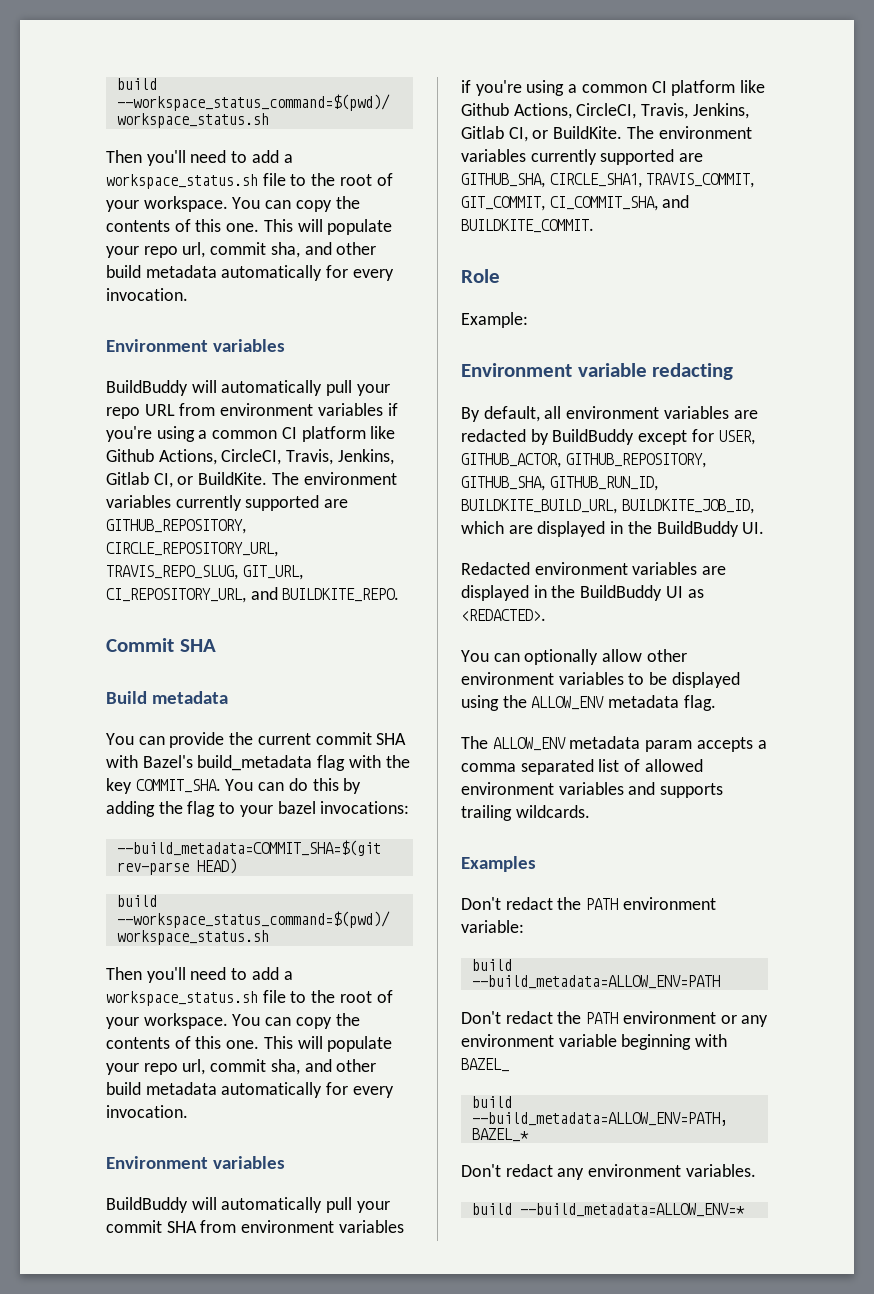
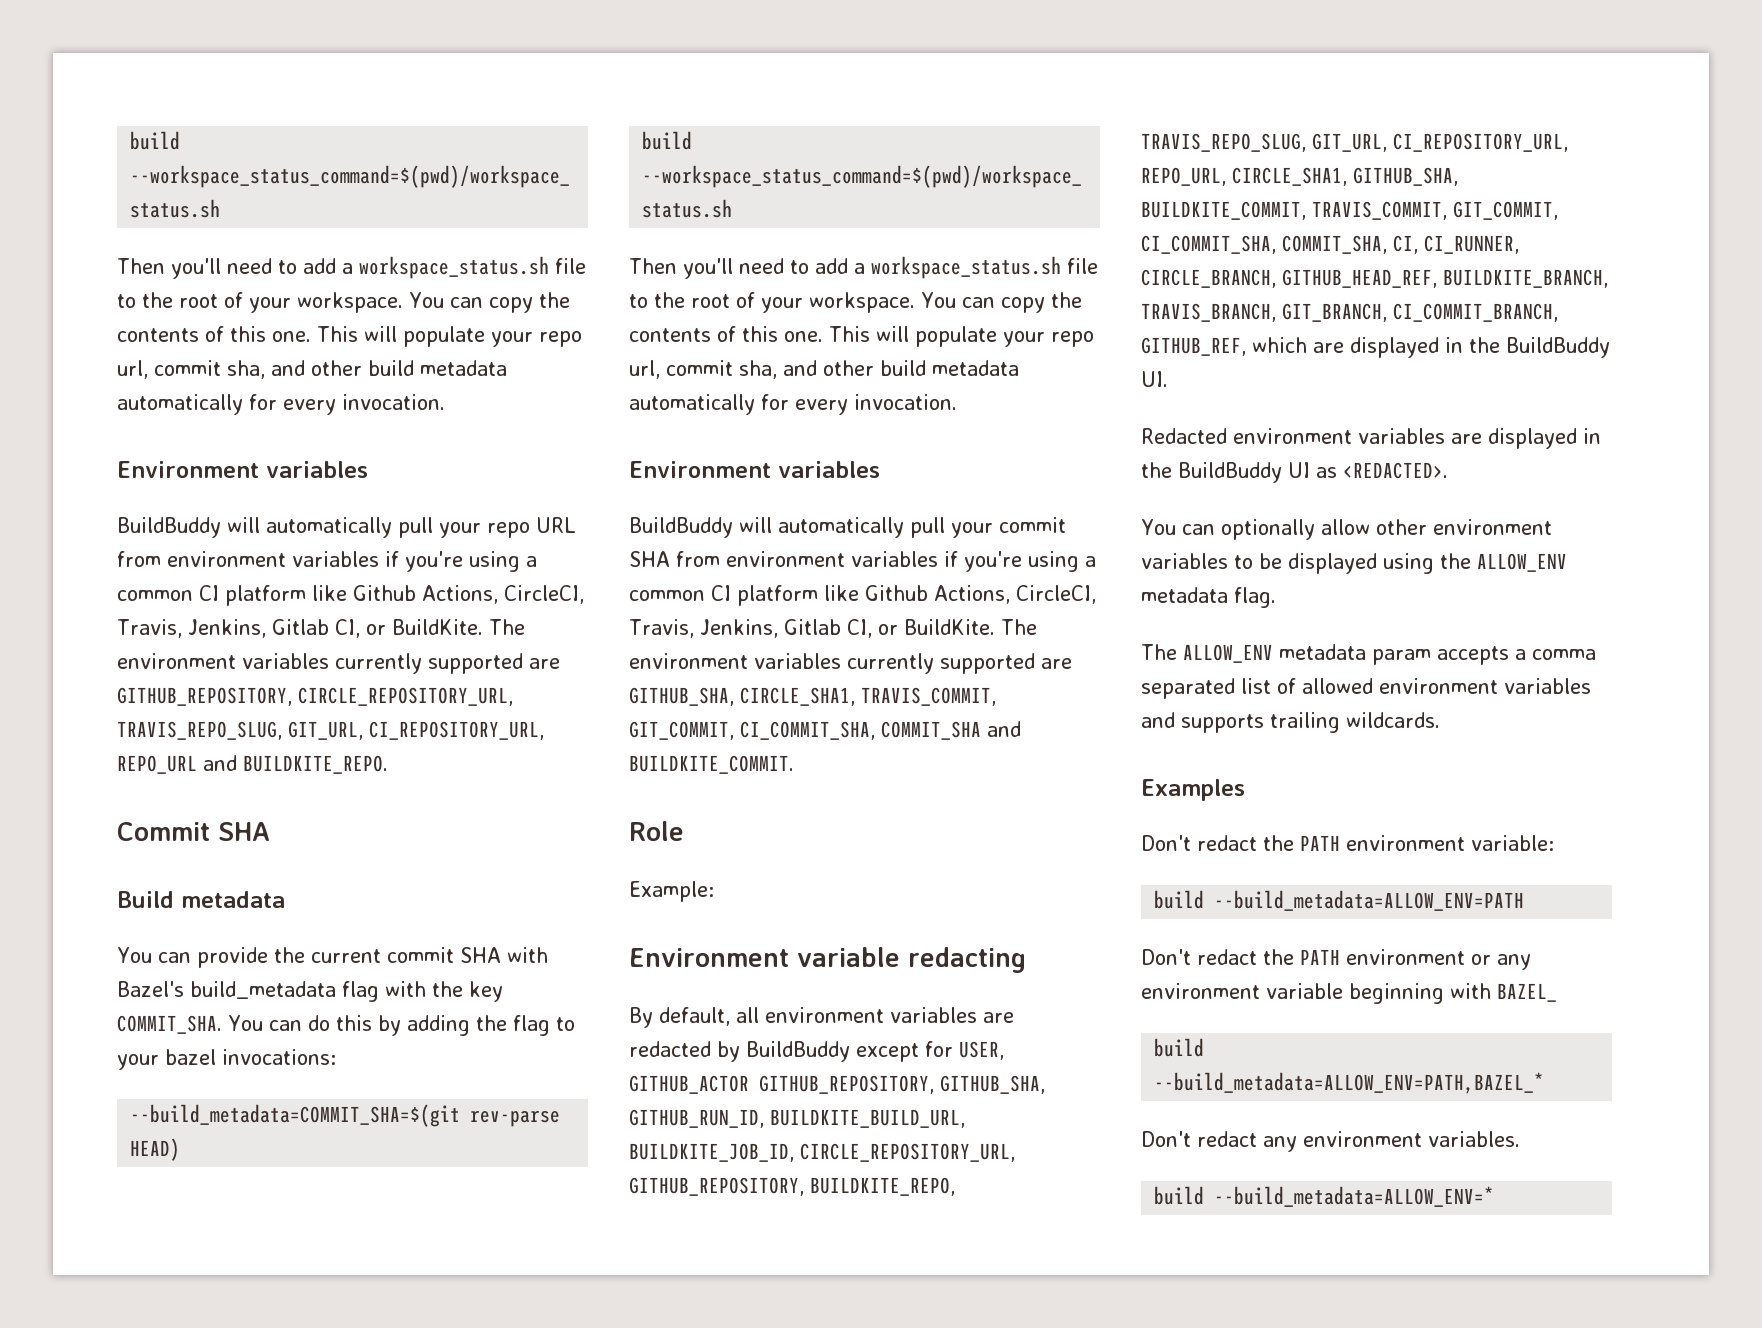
- The environment variables currently supported are GITHUB_REPOSITORY, CIRCLE_REPOSITORY_URL, TRAVIS_REPO_SLUG, GIT_URL, CI_REPOSITORY_URL, and BUILDKITE_REPO.
+ The environment variables currently supported are GITHUB_REPOSITORY, CIRCLE_REPOSITORY_URL, TRAVIS_REPO_SLUG, GIT_URL, CI_REPOSITORY_URL, REPO_URL and BUILDKITE_REPO.
- The environment variables currently supported are GITHUB_SHA, CIRCLE_SHA1, TRAVIS_COMMIT, GIT_COMMIT, CI_COMMIT_SHA, and BUILDKITE_COMMIT.
+ The environment variables currently supported are GITHUB_SHA, CIRCLE_SHA1, TRAVIS_COMMIT, GIT_COMMIT, CI_COMMIT_SHA, COMMIT_SHA and BUILDKITE_COMMIT.
- By default, all environment variables are redacted by BuildBuddy except for USER, GITHUB_ACTOR, GITHUB_REPOSITORY, GITHUB_SHA, GITHUB_RUN_ID, BUILDKITE_BUILD_URL, BUILDKITE_JOB_ID, which are displayed in the BuildBuddy UI.
+ By default, all environment variables are redacted by BuildBuddy except for USER, GITHUB_ACTOR GITHUB_REPOSITORY, GITHUB_SHA, GITHUB_RUN_ID, BUILDKITE_BUILD_URL, BUILDKITE_JOB_ID, CIRCLE_REPOSITORY_URL, GITHUB_REPOSITORY, BUILDKITE_REPO, TRAVIS_REPO_SLUG, GIT_URL, CI_REPOSITORY_URL, REPO_URL, CIRCLE_SHA1, GITHUB_SHA, BUILDKITE_COMMIT, TRAVIS_COMMIT, GIT_COMMIT, CI_COMMIT_SHA, COMMIT_SHA, CI, CI_RUNNER, CIRCLE_BRANCH, GITHUB_HEAD_REF, BUILDKITE_BRANCH, TRAVIS_BRANCH, GIT_BRANCH, CI_COMMIT_BRANCH, GITHUB_REF, which are displayed in the BuildBuddy UI.

